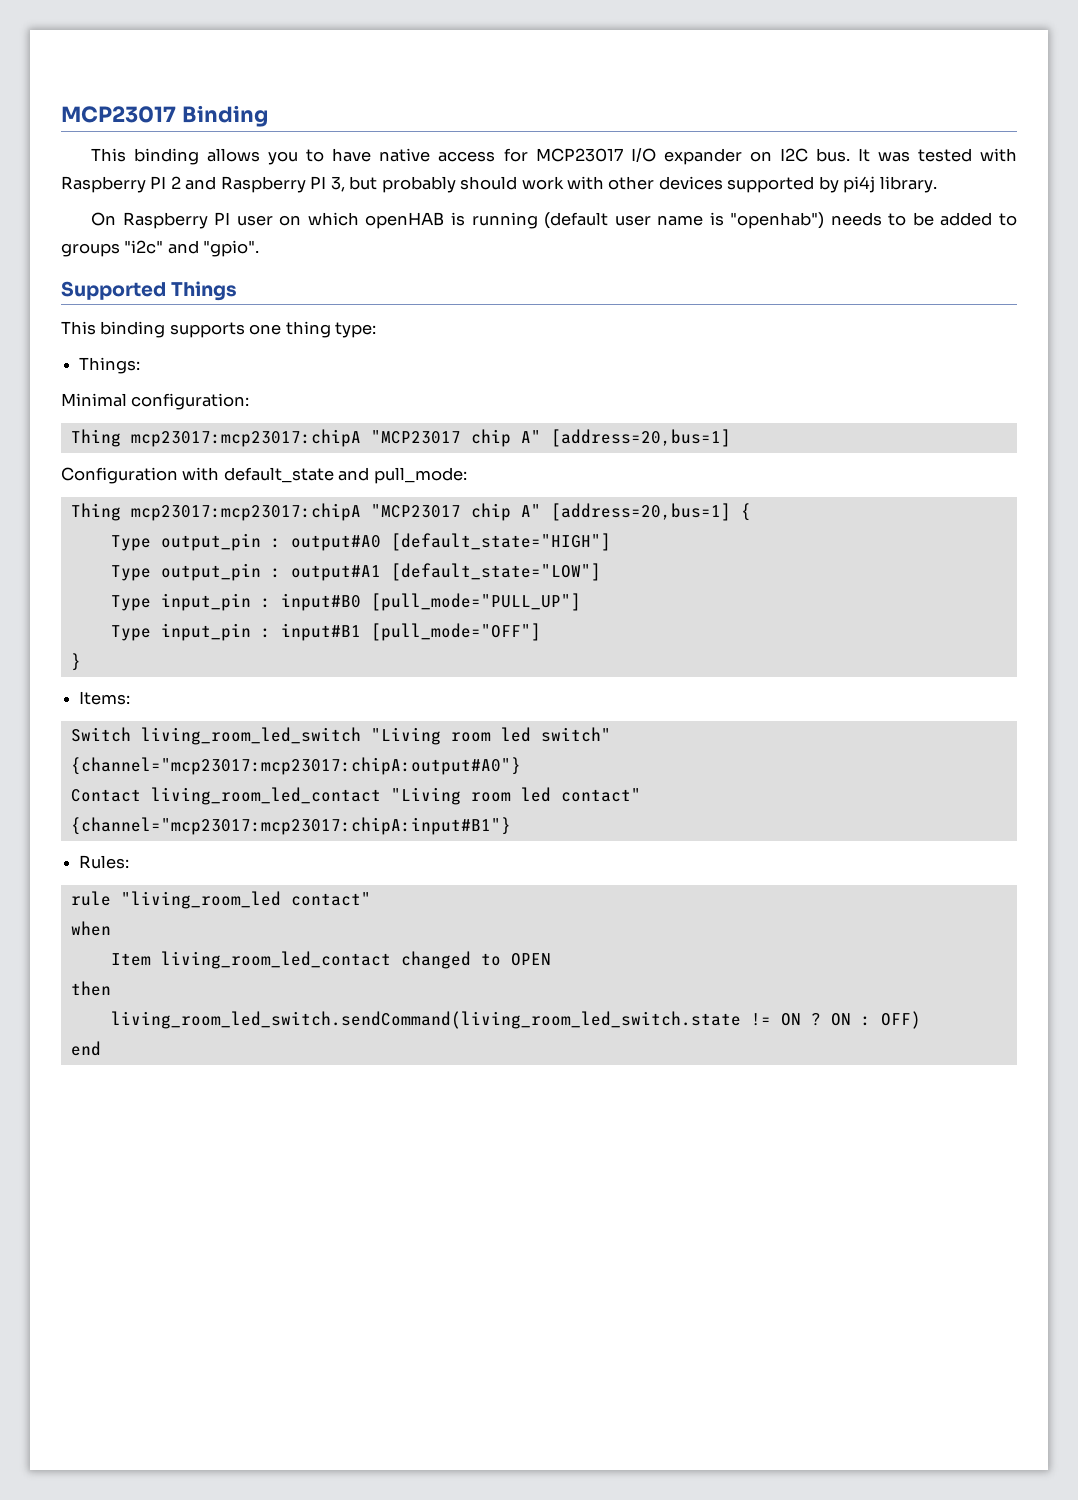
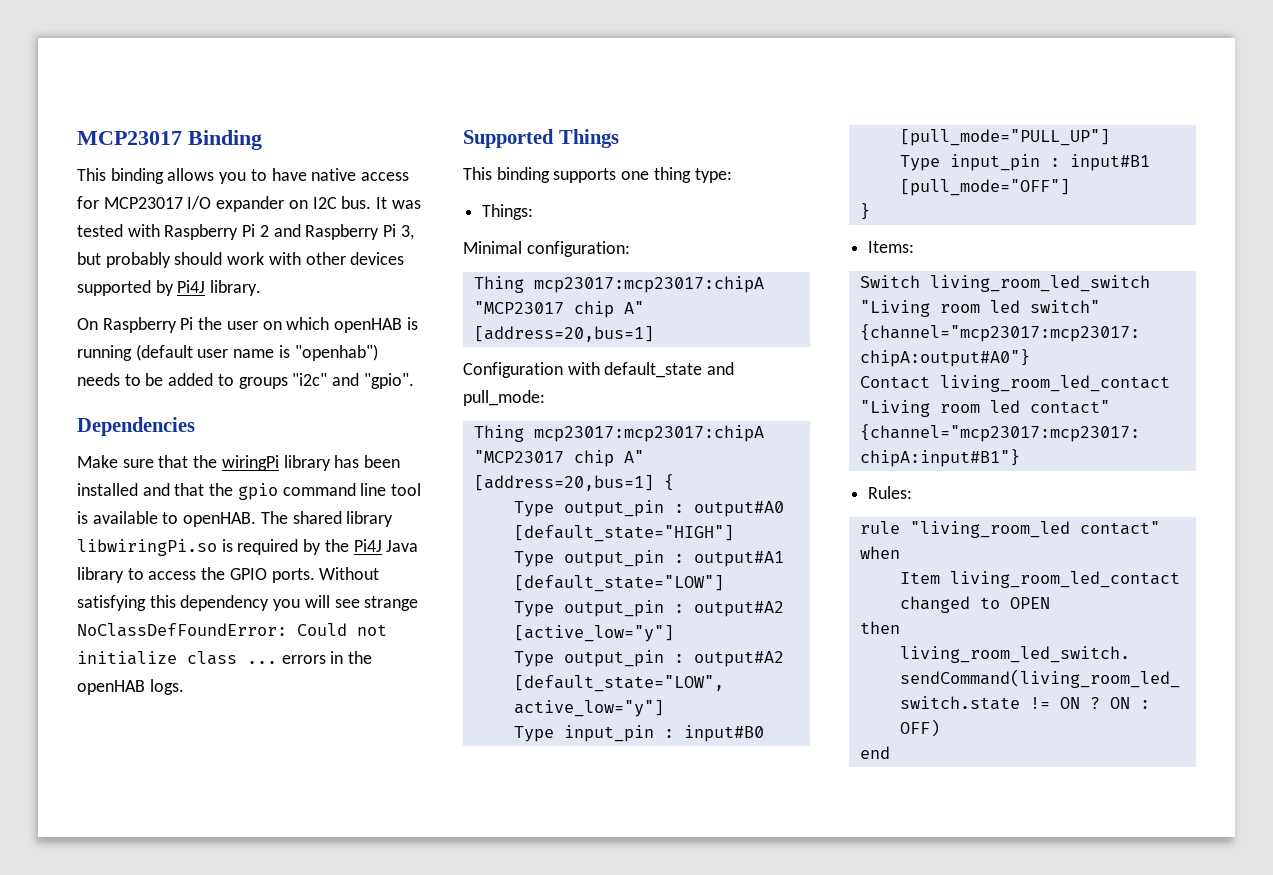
- It was tested with Raspberry PI 2 and Raspberry PI 3, but probably should work with other devices supported by pi4j library.
+ It was tested with Raspberry Pi 2 and Raspberry Pi 3, but probably should work with other devices supported by Pi4J library.
- On Raspberry PI user on which openHAB is running (default user name is "openhab") needs to be added to groups "i2c" and "gpio".
+ On Raspberry Pi the user on which openHAB is running (default user name is "openhab") needs to be added to groups "i2c" and "gpio".
+ Dependencies
+ Make sure that the wiringPi library has been installed and that the gpio command line tool is available to openHAB. The shared library libwiringPi.so is required by the Pi4J Java library to access the GPIO ports. Without satisfying this dependency you will see strange NoClassDefFoundError: Could not initialize class ... errors in the openHAB logs.
+ Type output_pin : output#A2 [active_low="y"]
+ Type output_pin : output#A2 [default_state="LOW", active_low="y"]

